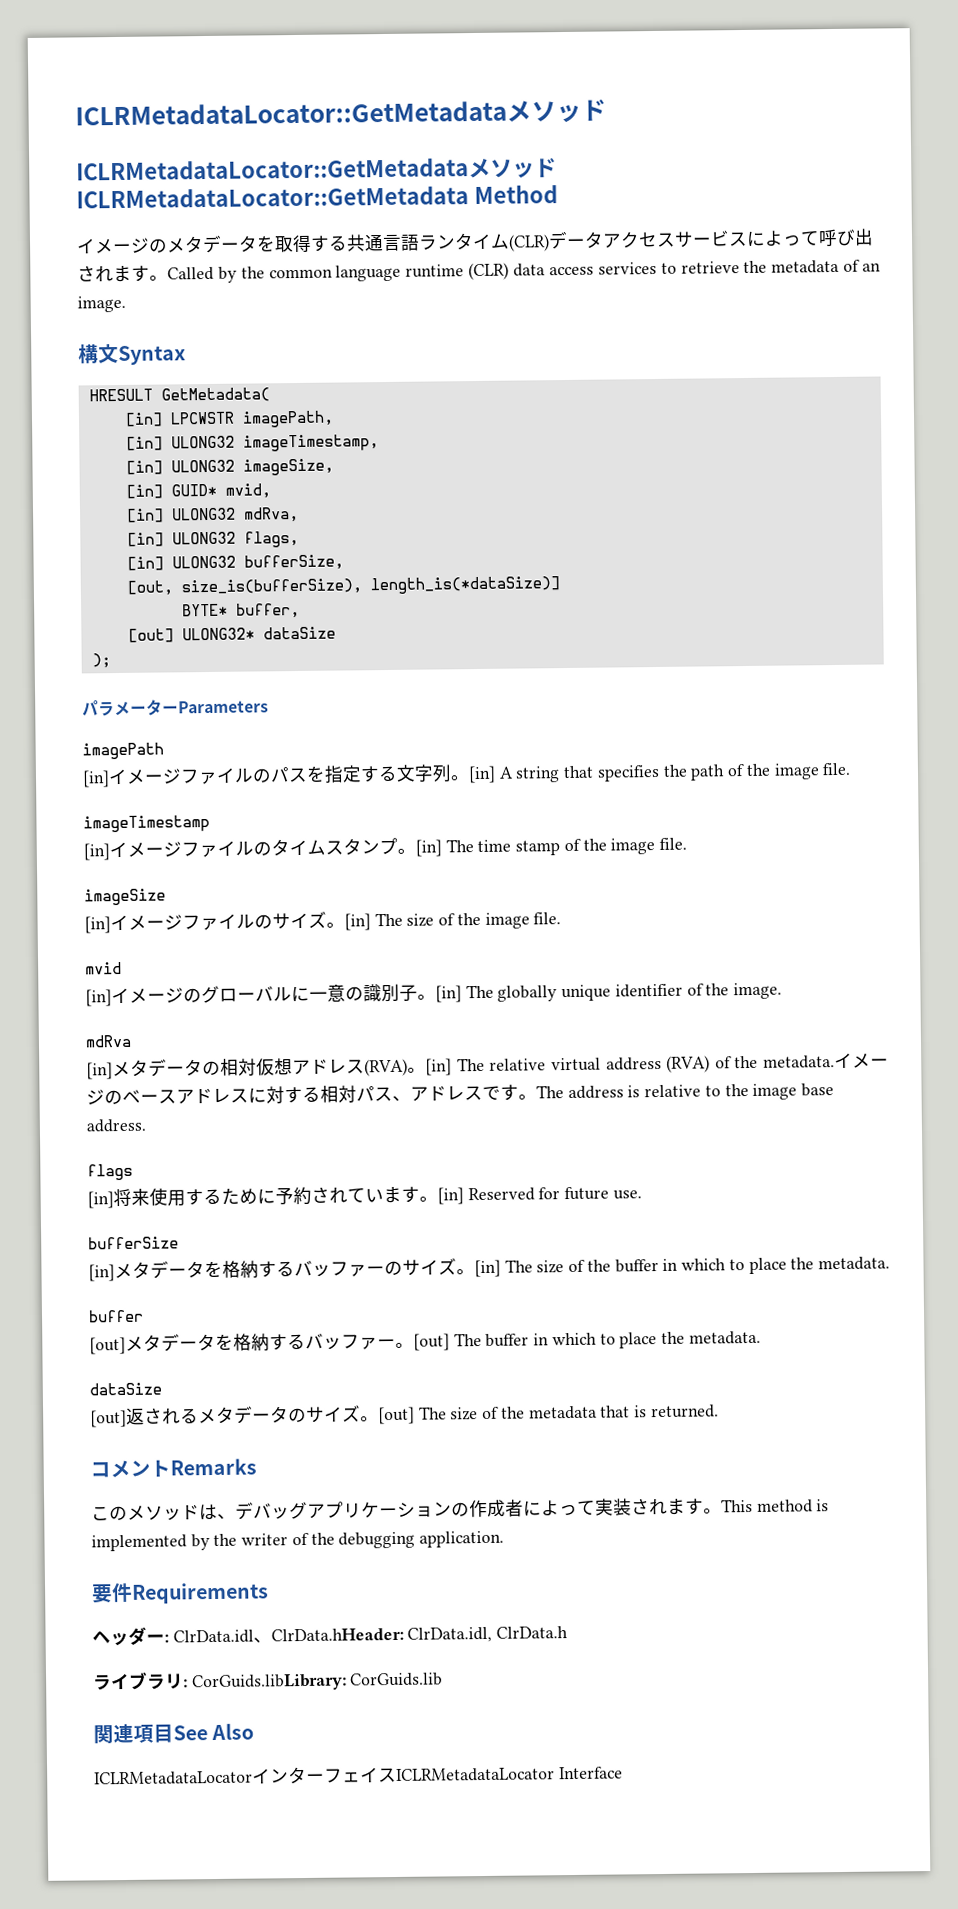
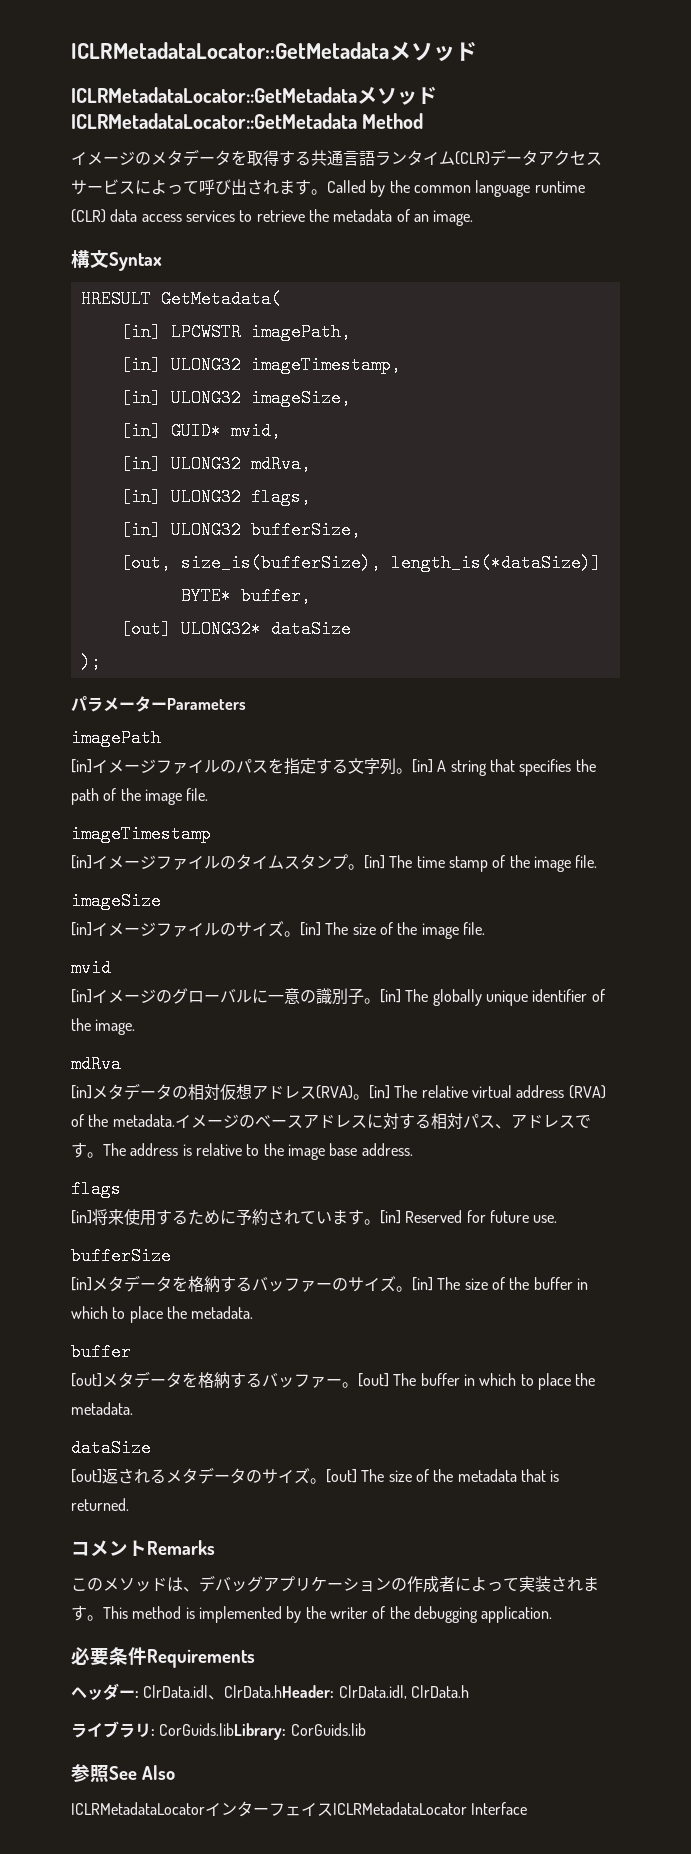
- 要件Requirements
+ 必要条件Requirements
- 関連項目See Also
+ 参照See Also

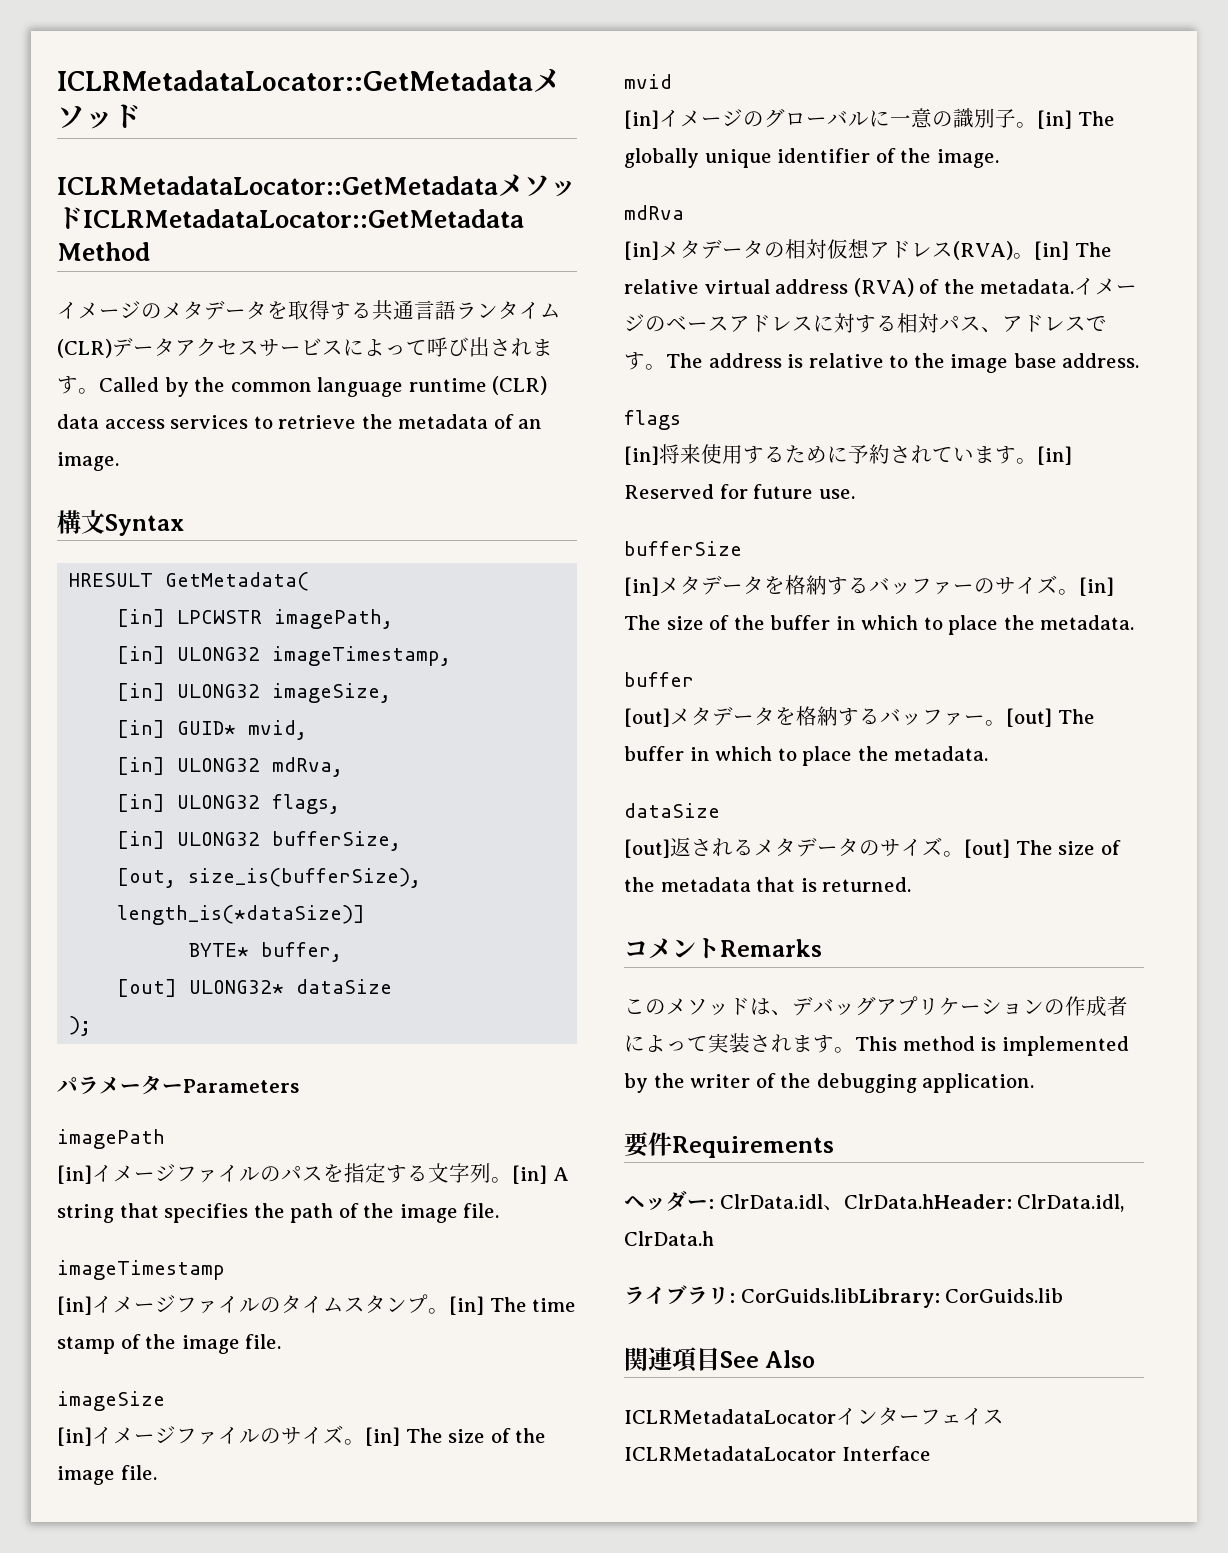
- 必要条件Requirements
+ 要件Requirements
- 参照See Also
+ 関連項目See Also

